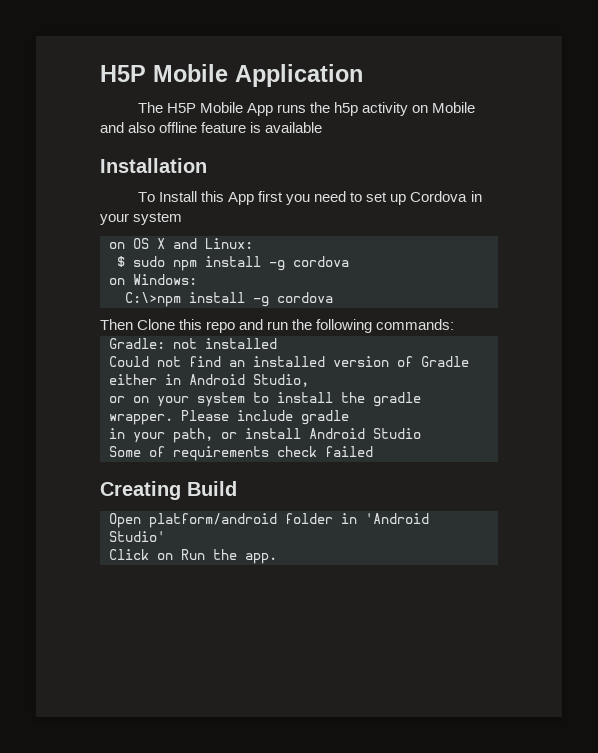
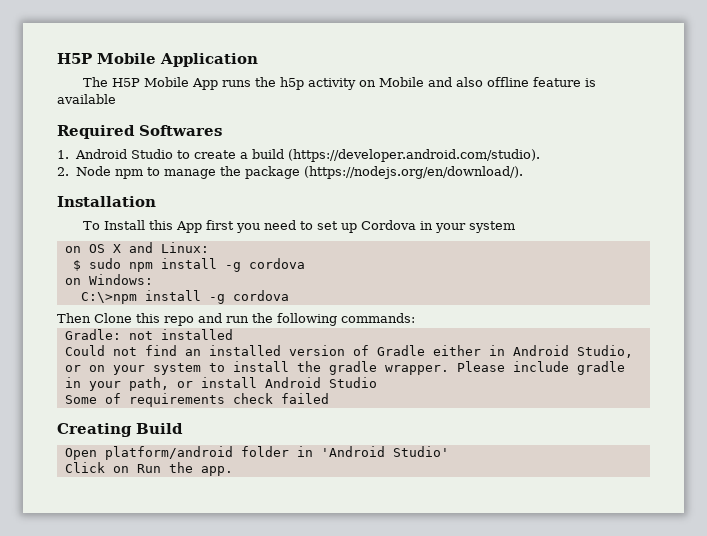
+ Required Softwares
+ 1. Android Studio to create a build (https://developer.android.com/studio).
+ 2. Node npm to manage the package (https://nodejs.org/en/download/).

